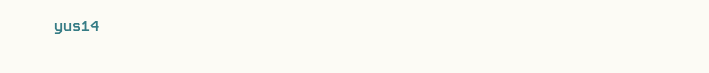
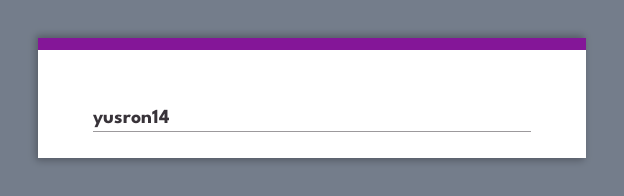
- yus14
+ yusron14

